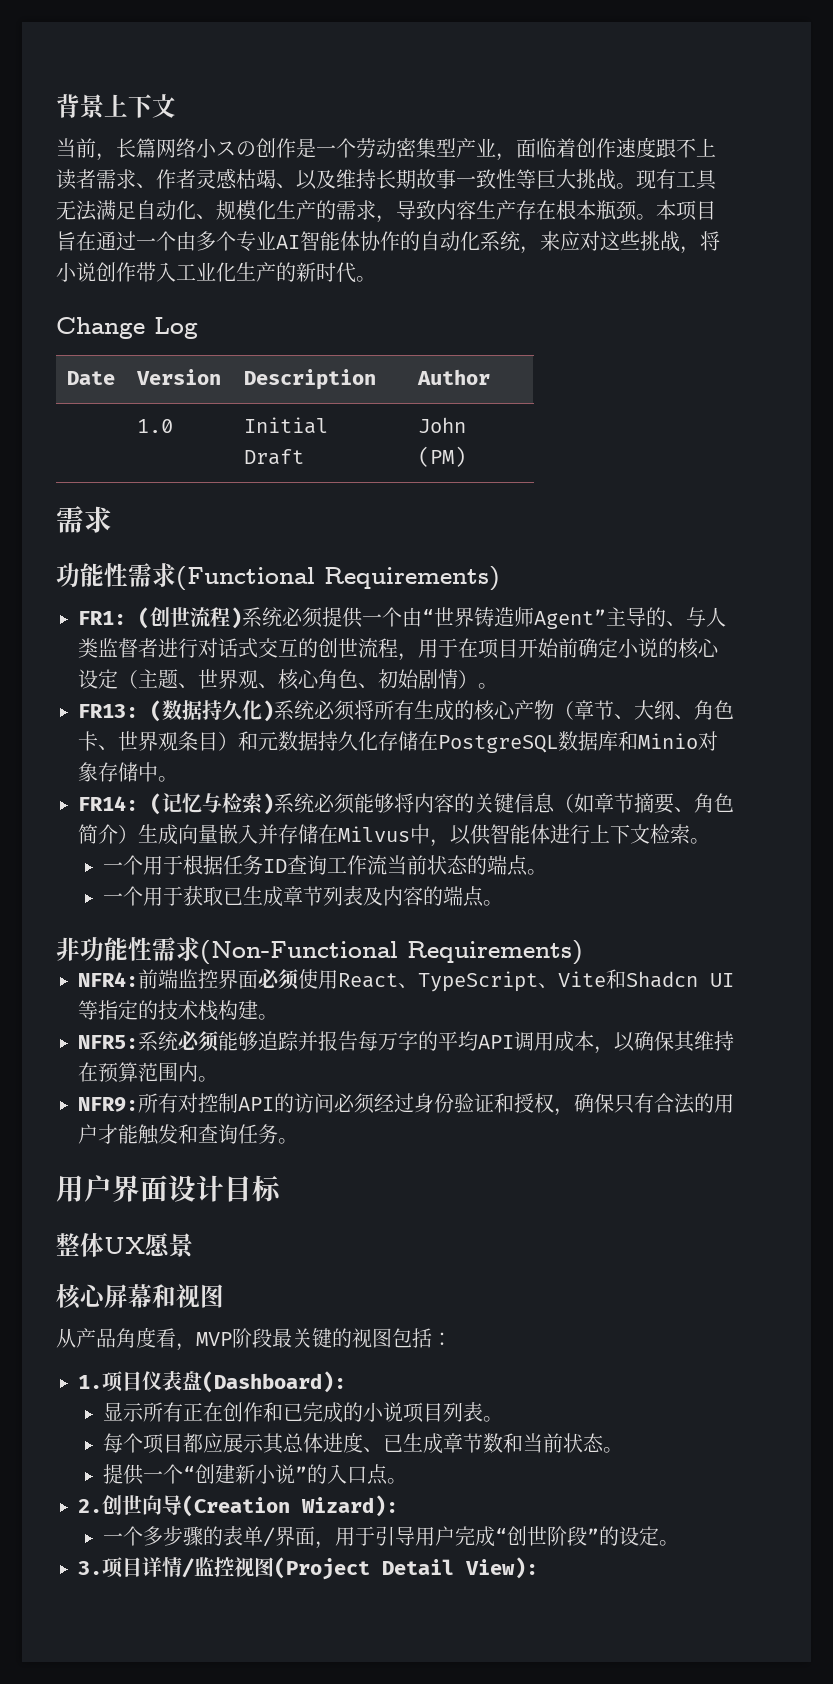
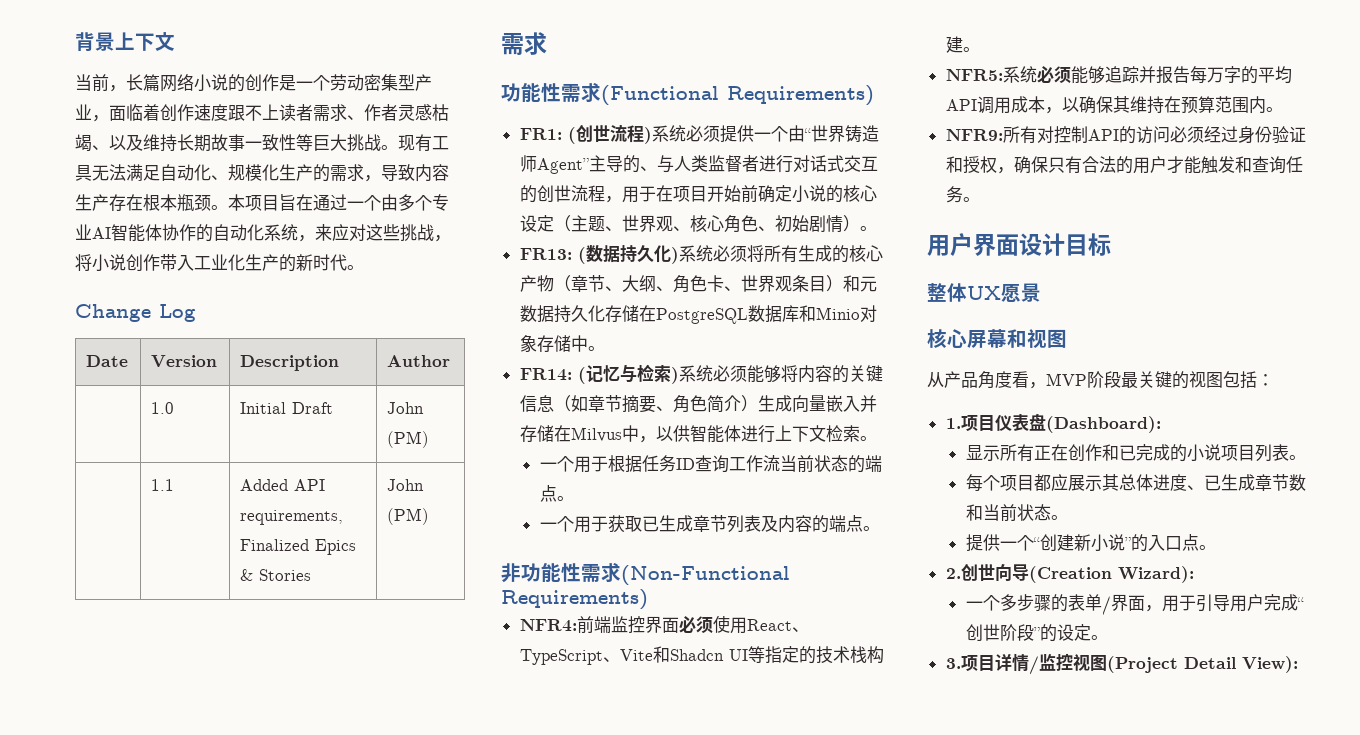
- 当前，长篇网络小スの创作是一个劳动密集型产业，面临着创作速度跟不上读者需求、作者灵感枯竭、以及维持长期故事一致性等巨大挑战。
+ 当前，长篇网络小说的创作是一个劳动密集型产业，面临着创作速度跟不上读者需求、作者灵感枯竭、以及维持长期故事一致性等巨大挑战。
+ | 1.1 | Added API requirements, Finalized Epics & Stories | John (PM)

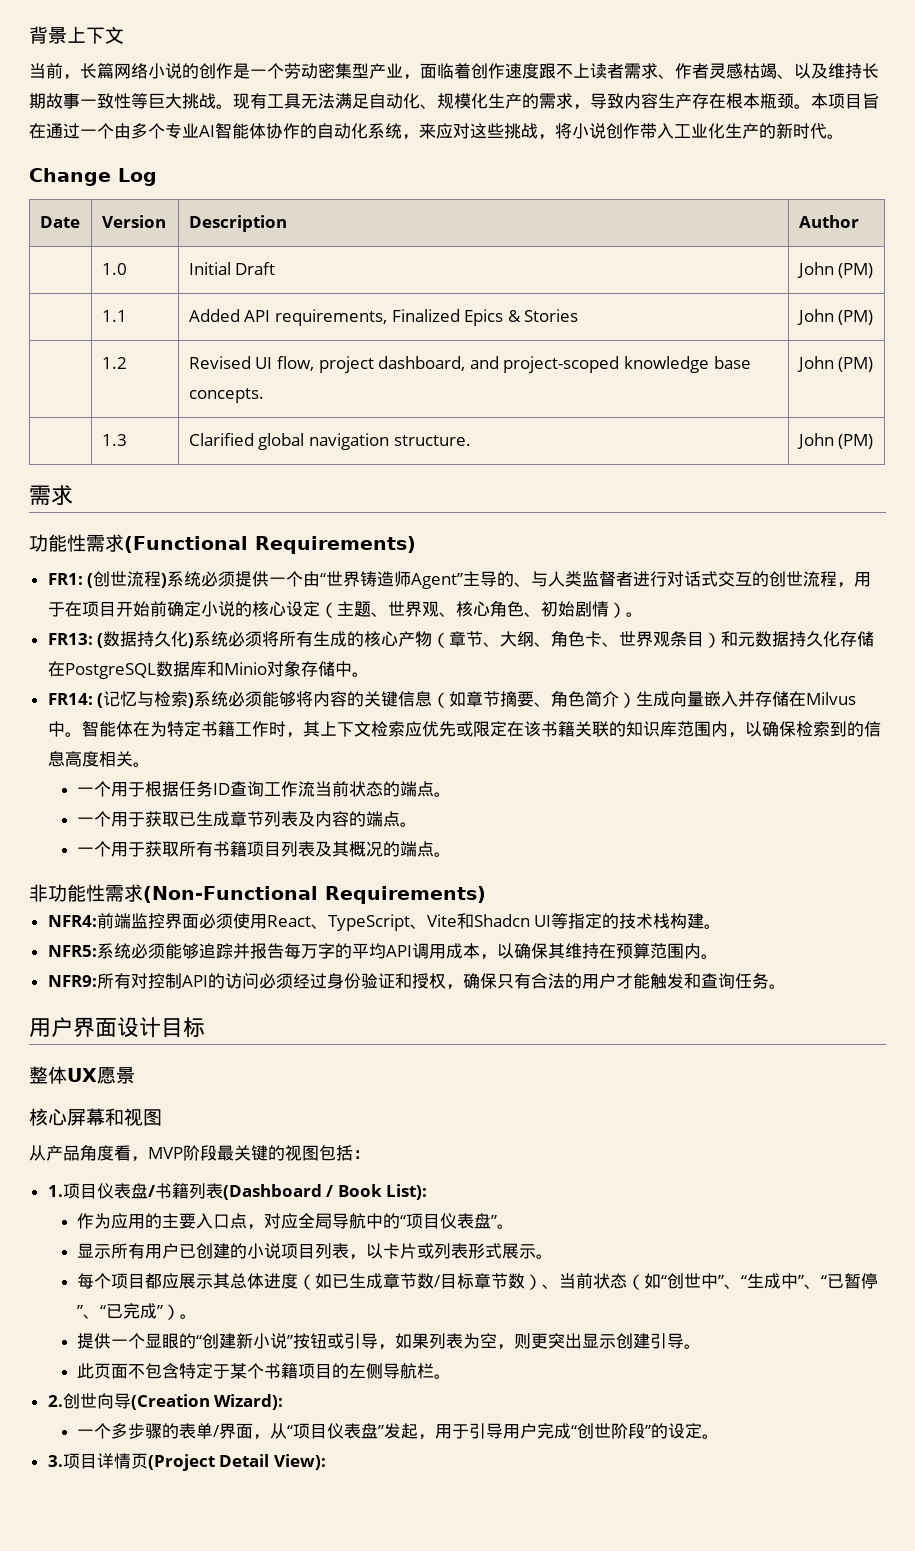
+ | 1.2 | Revised UI flow, project dashboard, and project-scoped knowledge base concepts. | John (PM)
+ | 1.3 | Clarified global navigation structure. | John (PM)
- FR14: (记忆与检索)系统必须能够将内容的关键信息（如章节摘要、角色简介）生成向量嵌入并存储在Milvus中，以供智能体进行上下文检索。
+ FR14: (记忆与检索)系统必须能够将内容的关键信息（如章节摘要、角色简介）生成向量嵌入并存储在Milvus中。智能体在为特定书籍工作时，其上下文检索应优先或限定在该书籍关联的知识库范围内，以确保检索到的信息高度相关。
+ 一个用于获取所有书籍项目列表及其概况的端点。
- 1.项目仪表盘(Dashboard):
- 显示所有正在创作和已完成的小说项目列表。
+ 1.项目仪表盘/书籍列表(Dashboard / Book List):
+ 作为应用的主要入口点，对应全局导航中的“项目仪表盘”。
+ 显示所有用户已创建的小说项目列表，以卡片或列表形式展示。
- 每个项目都应展示其总体进度、已生成章节数和当前状态。
+ 每个项目都应展示其总体进度（如已生成章节数/目标章节数）、当前状态（如“创世中”、“生成中”、“已暂停”、“已完成”）。
- 提供一个“创建新小说”的入口点。
+ 提供一个显眼的“创建新小说”按钮或引导，如果列表为空，则更突出显示创建引导。
+ 此页面不包含特定于某个书籍项目的左侧导航栏。
- 一个多步骤的表单/界面，用于引导用户完成“创世阶段”的设定。
+ 一个多步骤的表单/界面，从“项目仪表盘”发起，用于引导用户完成“创世阶段”的设定。
- 3.项目详情/监控视图(Project Detail View):
+ 3.项目详情页(Project Detail View):

